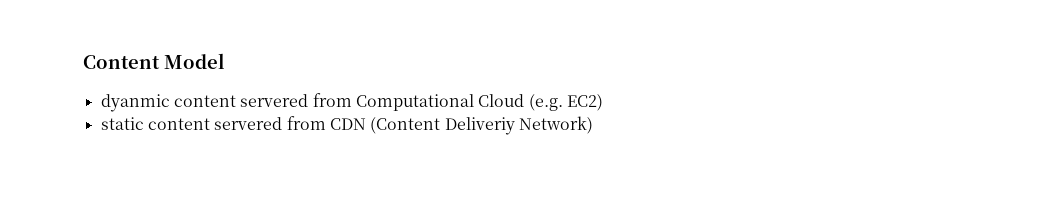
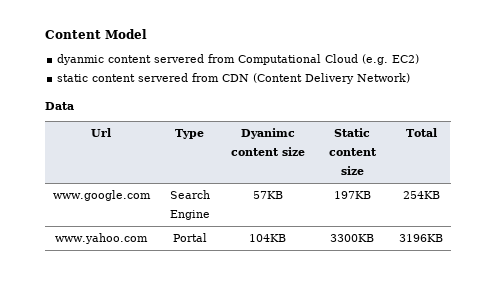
- static content servered from CDN (Content Deliveriy Network)
+ static content servered from CDN (Content Delivery Network)
+ Data
+ Url | Type | Dyanimc content size | Static content size | Total
+ www.google.com | Search Engine | 57KB | 197KB | 254KB
+ www.yahoo.com | Portal | 104KB | 3300KB | 3196KB

